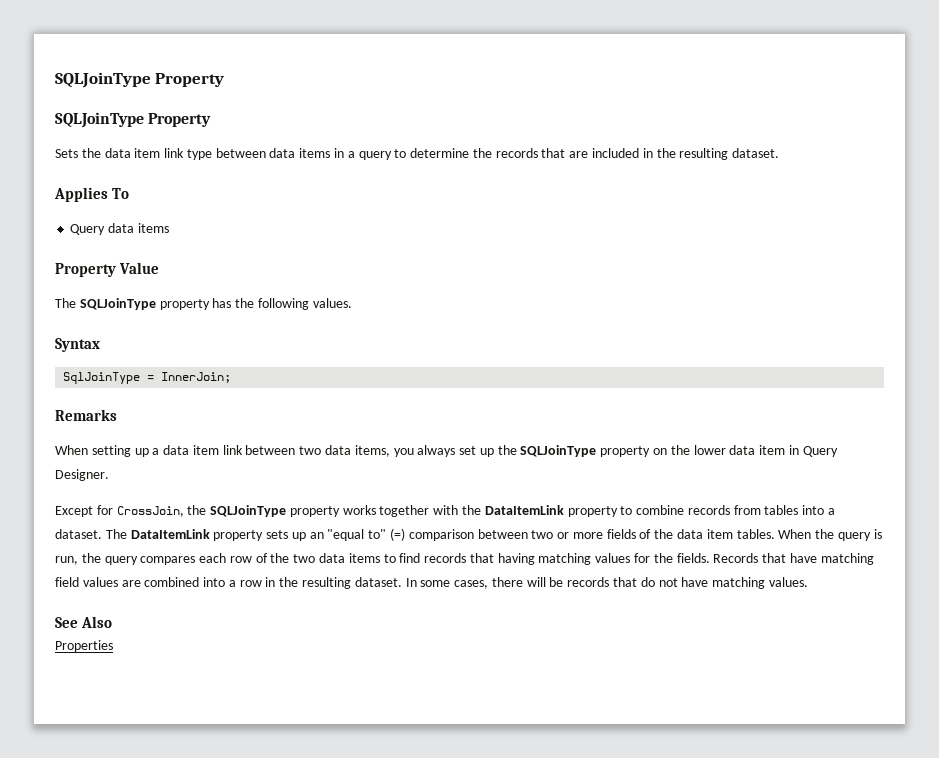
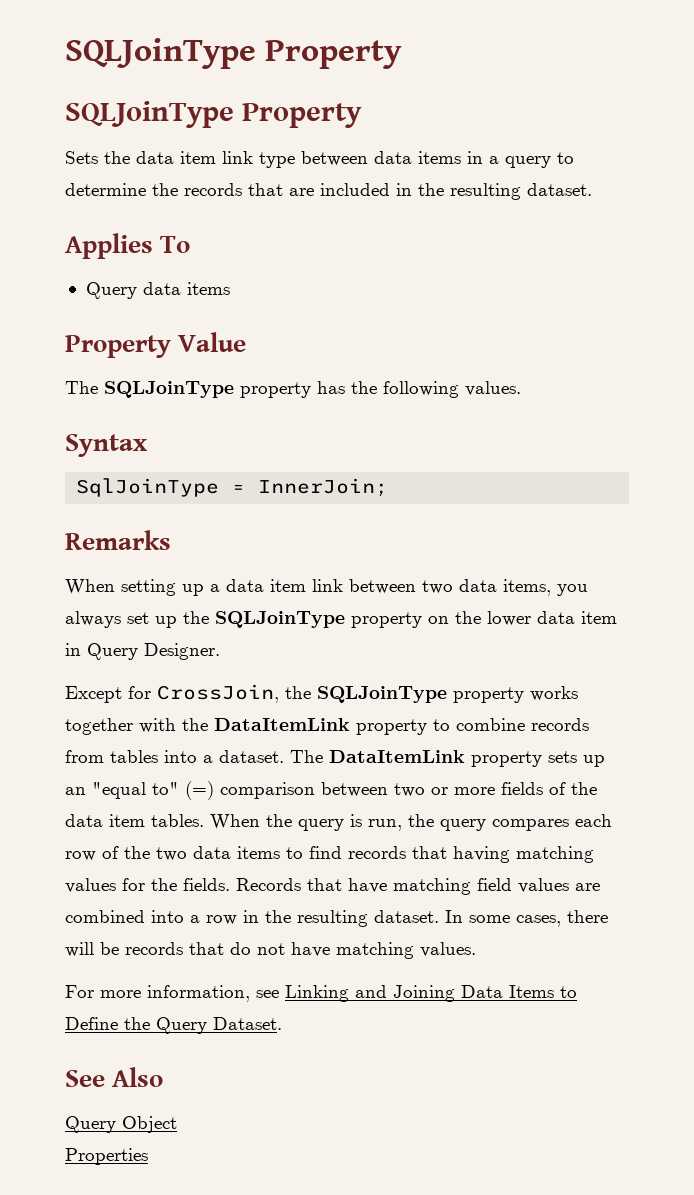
+ For more information, see Linking and Joining Data Items to Define the Query Dataset.
+ Query Object

